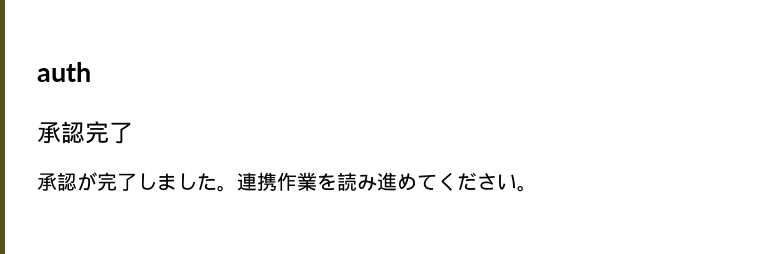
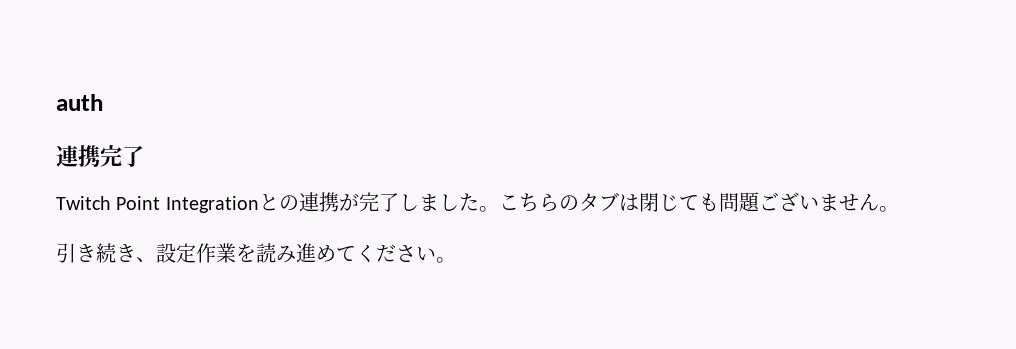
- 承認完了
+ 連携完了
- 承認が完了しました。連携作業を読み進めてください。
+ Twitch Point Integrationとの連携が完了しました。こちらのタブは閉じても問題ございません。
+ 引き続き、設定作業を読み進めてください。

